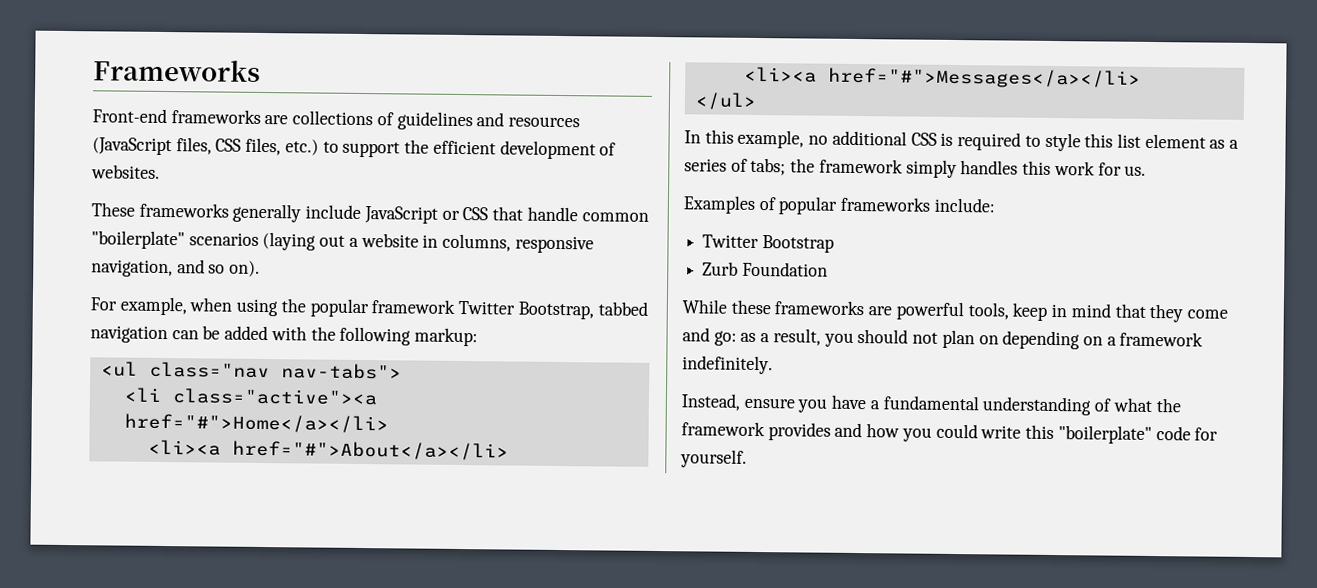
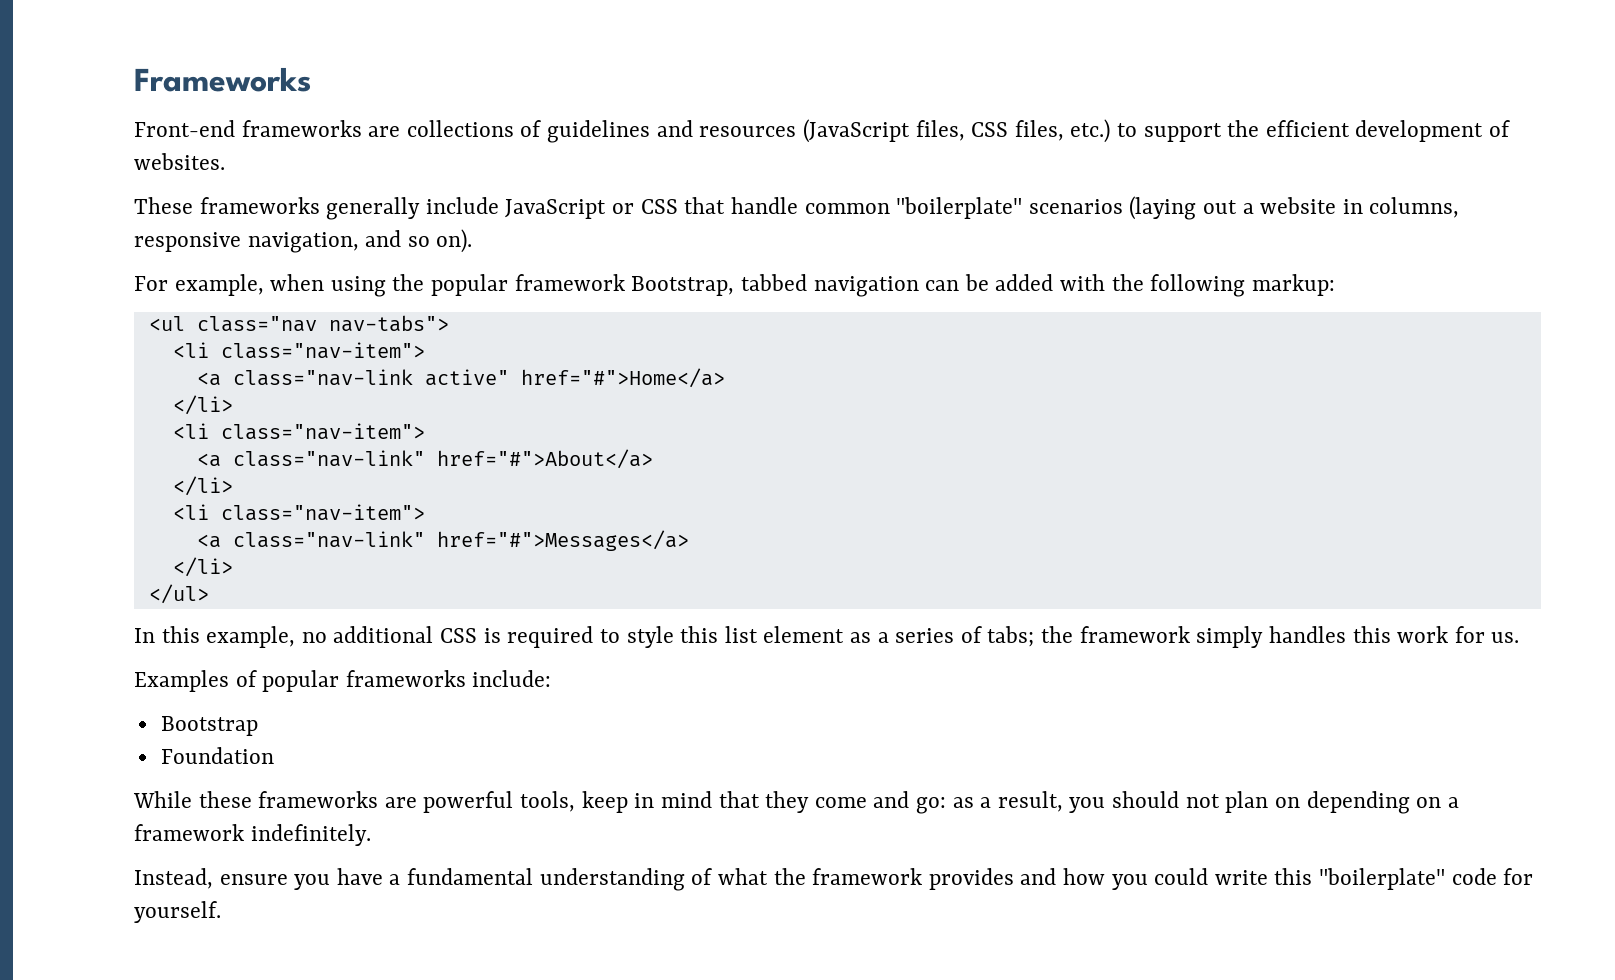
- For example, when using the popular framework Twitter Bootstrap, tabbed navigation can be added with the following markup:
+ For example, when using the popular framework Bootstrap, tabbed navigation can be added with the following markup:
  <ul class="nav nav-tabs">
- <li class="active"><a href="#">Home</a></li>
- <li><a href="#">About</a></li>
- <li><a href="#">Messages</a></li>
+ <li class="nav-item">
+ <a class="nav-link active" href="#">Home</a>
+ </li>
+ <li class="nav-item">
+ <a class="nav-link" href="#">About</a>
+ </li>
+ <li class="nav-item">
+ <a class="nav-link" href="#">Messages</a>
+ </li>
- Twitter Bootstrap
+ Bootstrap
- Zurb Foundation
+ Foundation

